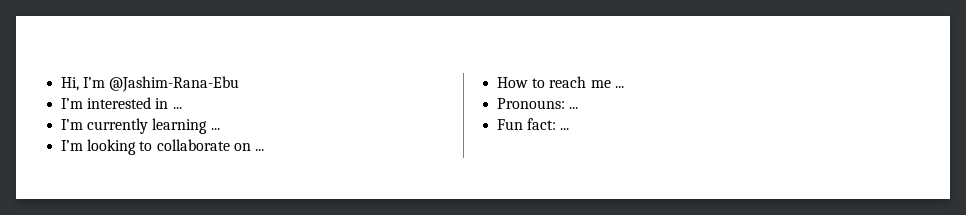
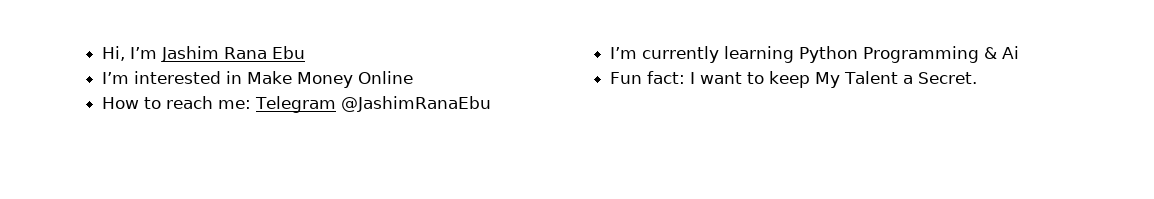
- Hi, I’m @Jashim-Rana-Ebu
+ Hi, I’m Jashim Rana Ebu
- I’m interested in ...
- I’m currently learning ...
- I’m looking to collaborate on ...
- How to reach me ...
- Pronouns: ...
- Fun fact: ...
+ I’m interested in Make Money Online
+ How to reach me: Telegram @JashimRanaEbu
+ I’m currently learning Python Programming & Ai
+ Fun fact: I want to keep My Talent a Secret.

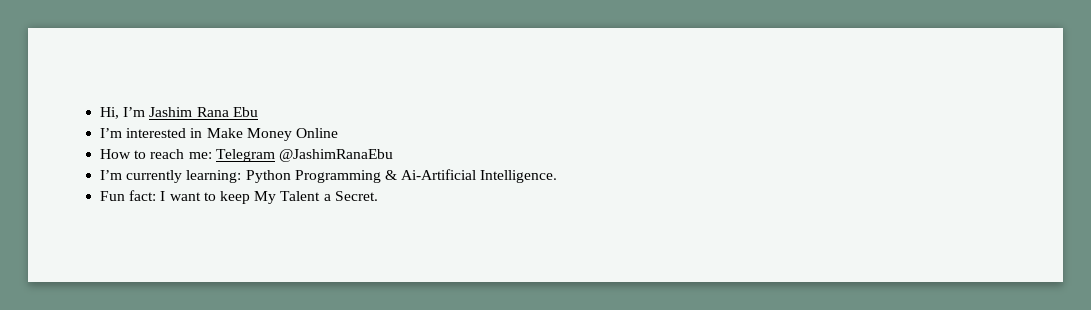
- I’m currently learning Python Programming & Ai
+ I’m currently learning: Python Programming & Ai-Artificial Intelligence.

